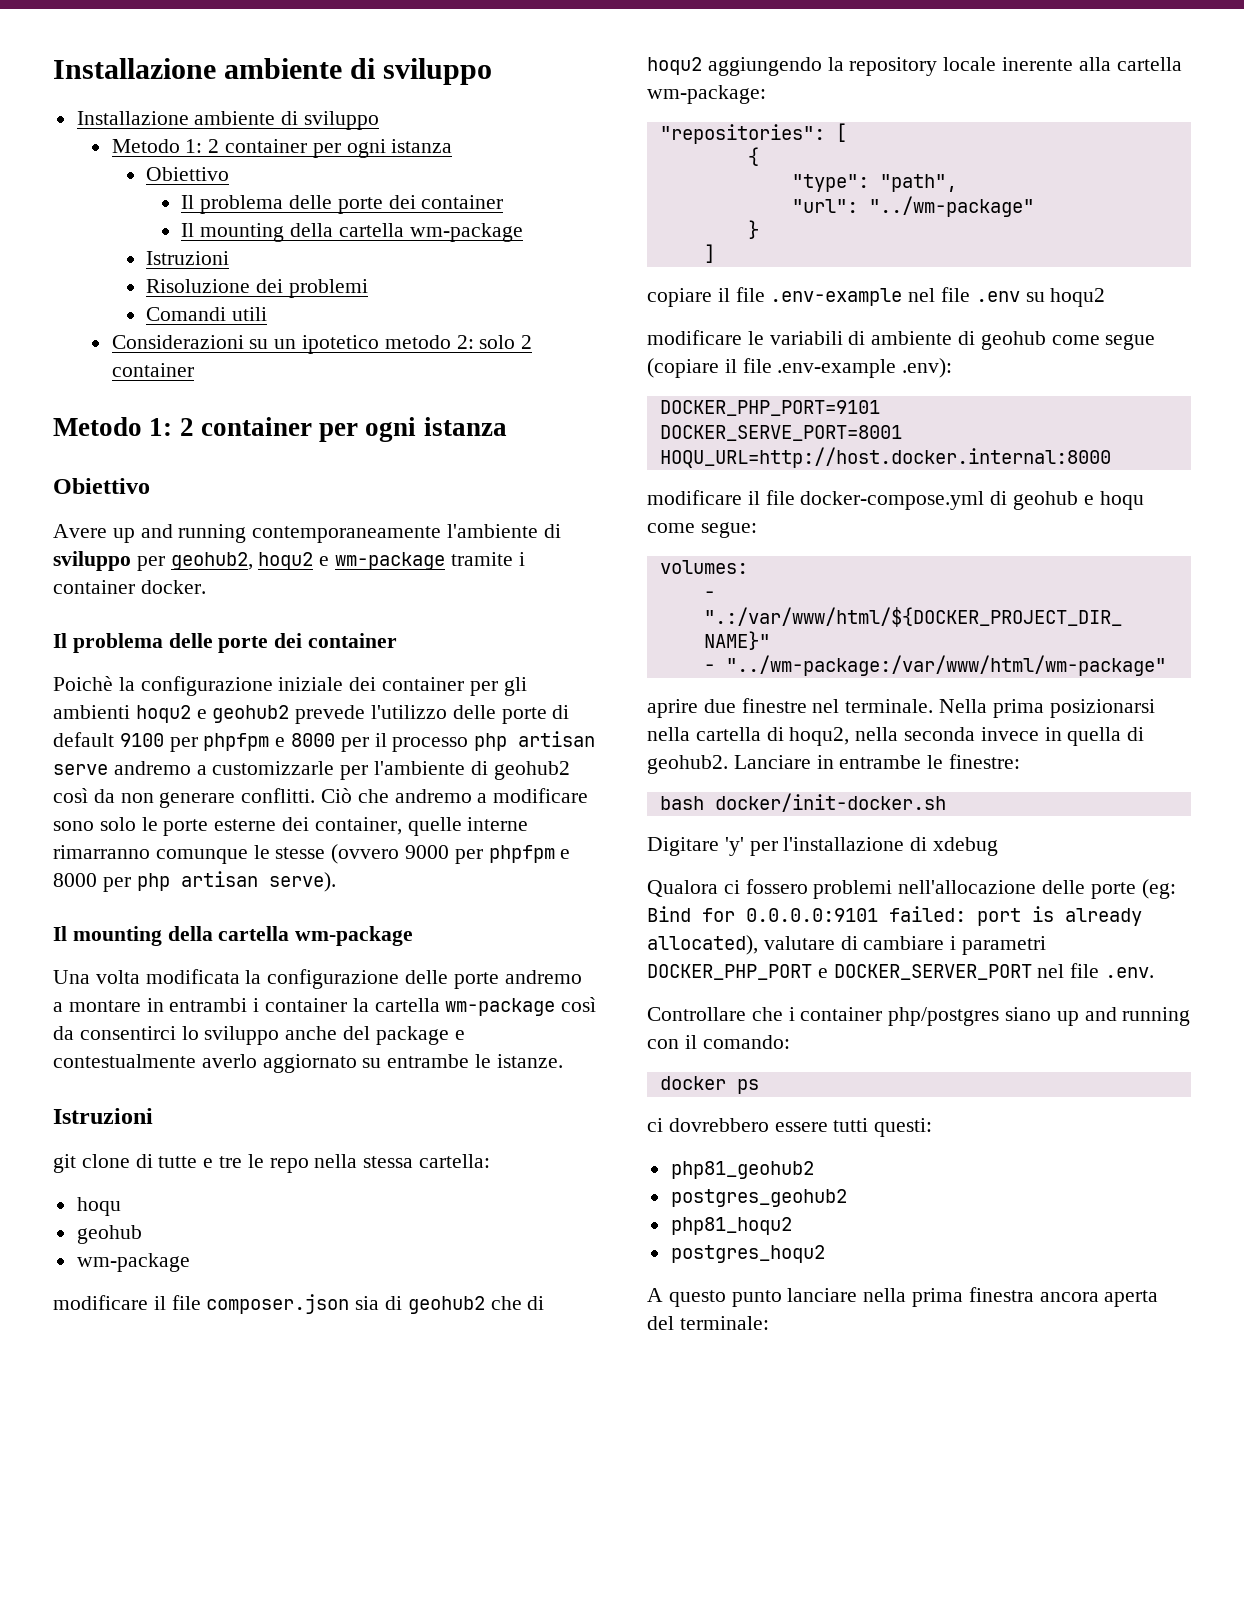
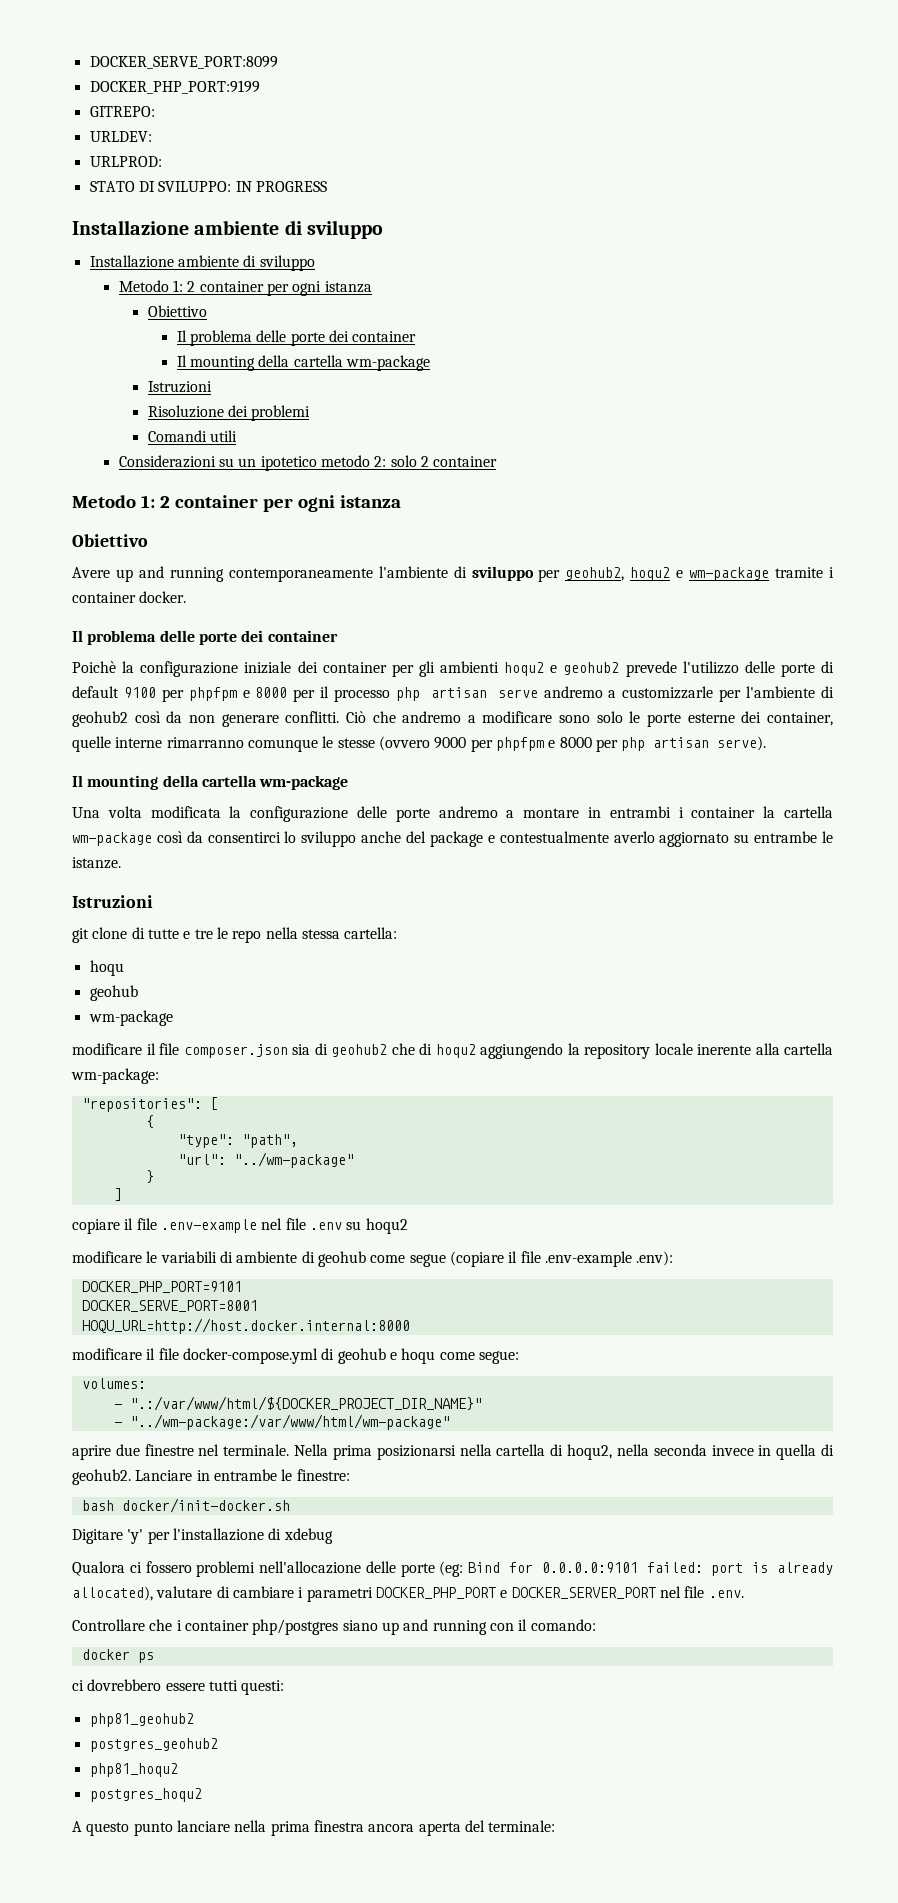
+ DOCKER_SERVE_PORT:8099
+ DOCKER_PHP_PORT:9199
+ GITREPO:
+ URLDEV:
+ URLPROD:
+ STATO DI SVILUPPO: IN PROGRESS

